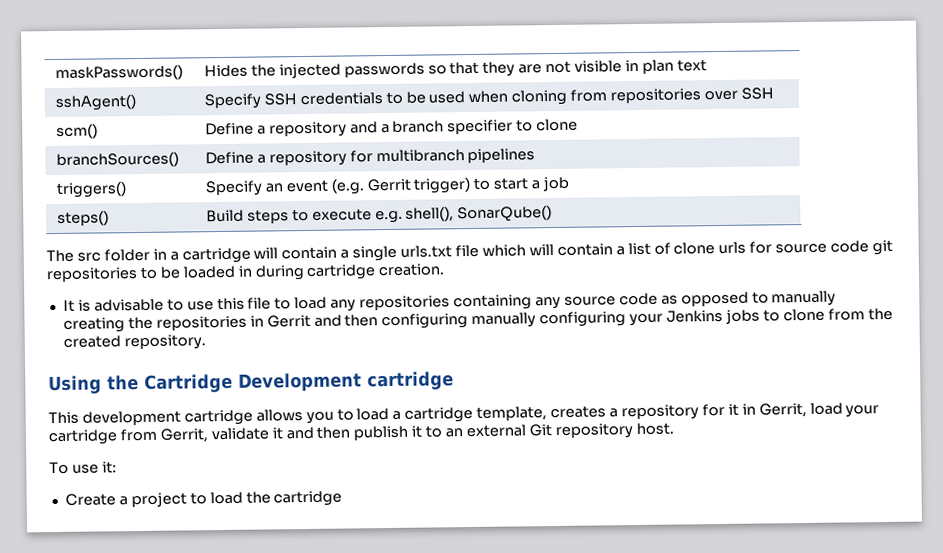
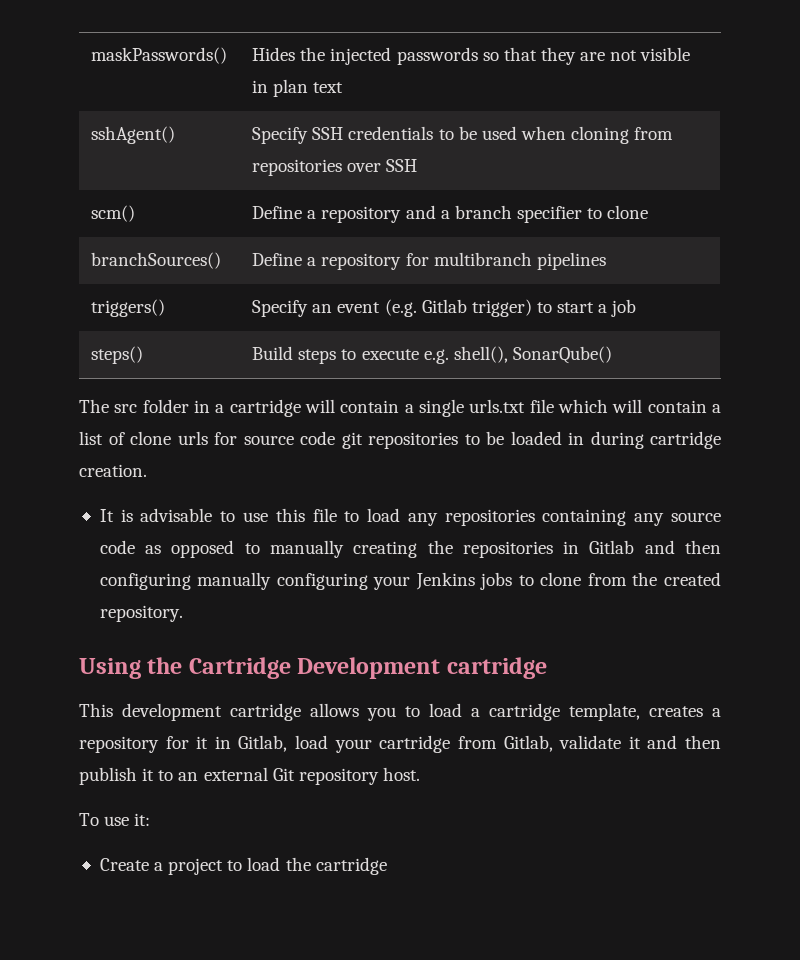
- triggers() | Specify an event (e.g. Gerrit trigger) to start a job
+ triggers() | Specify an event (e.g. Gitlab trigger) to start a job
- It is advisable to use this file to load any repositories containing any source code as opposed to manually creating the repositories in Gerrit and then configuring manually configuring your Jenkins jobs to clone from the created repository.
+ It is advisable to use this file to load any repositories containing any source code as opposed to manually creating the repositories in Gitlab and then configuring manually configuring your Jenkins jobs to clone from the created repository.
- This development cartridge allows you to load a cartridge template, creates a repository for it in Gerrit, load your cartridge from Gerrit, validate it and then publish it to an external Git repository host.
+ This development cartridge allows you to load a cartridge template, creates a repository for it in Gitlab, load your cartridge from Gitlab, validate it and then publish it to an external Git repository host.

